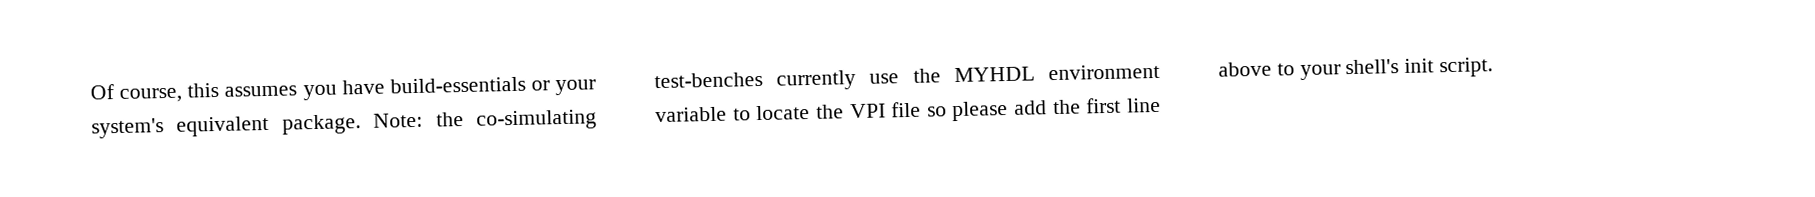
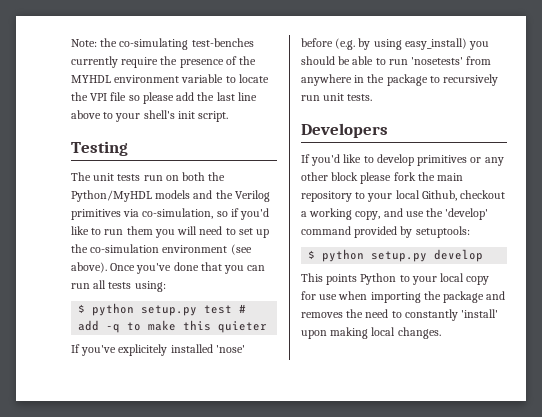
- Of course, this assumes you have build-essentials or your system's equivalent package. Note: the co-simulating test-benches currently use the MYHDL environment variable to locate the VPI file so please add the first line above to your shell's init script.
+ Note: the co-simulating test-benches currently require the presence of the MYHDL environment variable to locate the VPI file so please add the last line above to your shell's init script.
+ Testing
+ The unit tests run on both the Python/MyHDL models and the Verilog primitives via co-simulation, so if you'd like to run them you will need to set up the co-simulation environment (see above). Once you've done that you can run all tests using:
+ $ python setup.py test # add -q to make this quieter
+ If you've explicitely installed 'nose' before (e.g. by using easy_install) you should be able to run 'nosetests' from anywhere in the package to recursively run unit tests.
+ Developers
+ If you'd like to develop primitives or any other block please fork the main repository to your local Github, checkout a working copy, and use the 'develop' command provided by setuptools:
+ $ python setup.py develop
+ This points Python to your local copy for use when importing the package and removes the need to constantly 'install' upon making local changes.

